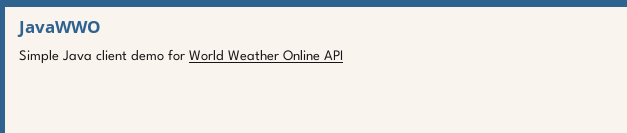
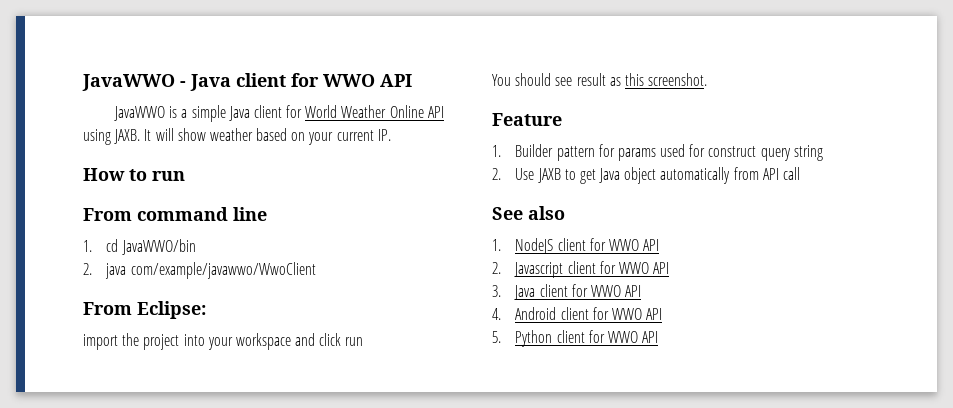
- JavaWWO
- Simple Java client demo for World Weather Online API
+ JavaWWO - Java client for WWO API
+ JavaWWO is a simple Java client for World Weather Online API using JAXB. It will show weather based on your current IP.
+ How to run
+ From command line
+ 1. cd JavaWWO/bin
+ 2. java com/example/javawwo/WwoClient
+ From Eclipse:
+ import the project into your workspace and click run
+ You should see result as this screenshot.
+ Feature
+ 1. Builder pattern for params used for construct query string
+ 2. Use JAXB to get Java object automatically from API call
+ See also
+ 1. NodeJS client for WWO API
+ 2. Javascript client for WWO API
+ 3. Java client for WWO API
+ 4. Android client for WWO API
+ 5. Python client for WWO API

